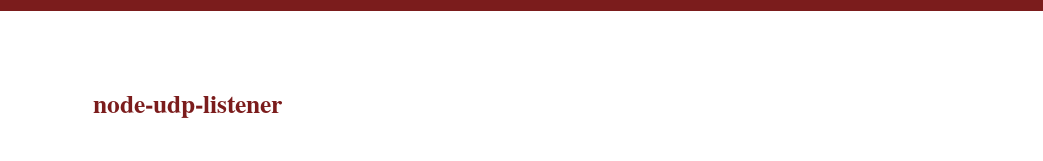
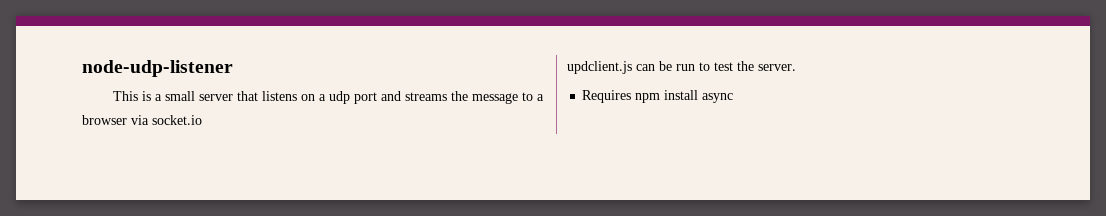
+ This is a small server that listens on a udp port and streams the message to a browser via socket.io
+ updclient.js can be run to test the server.
+ Requires npm install async

